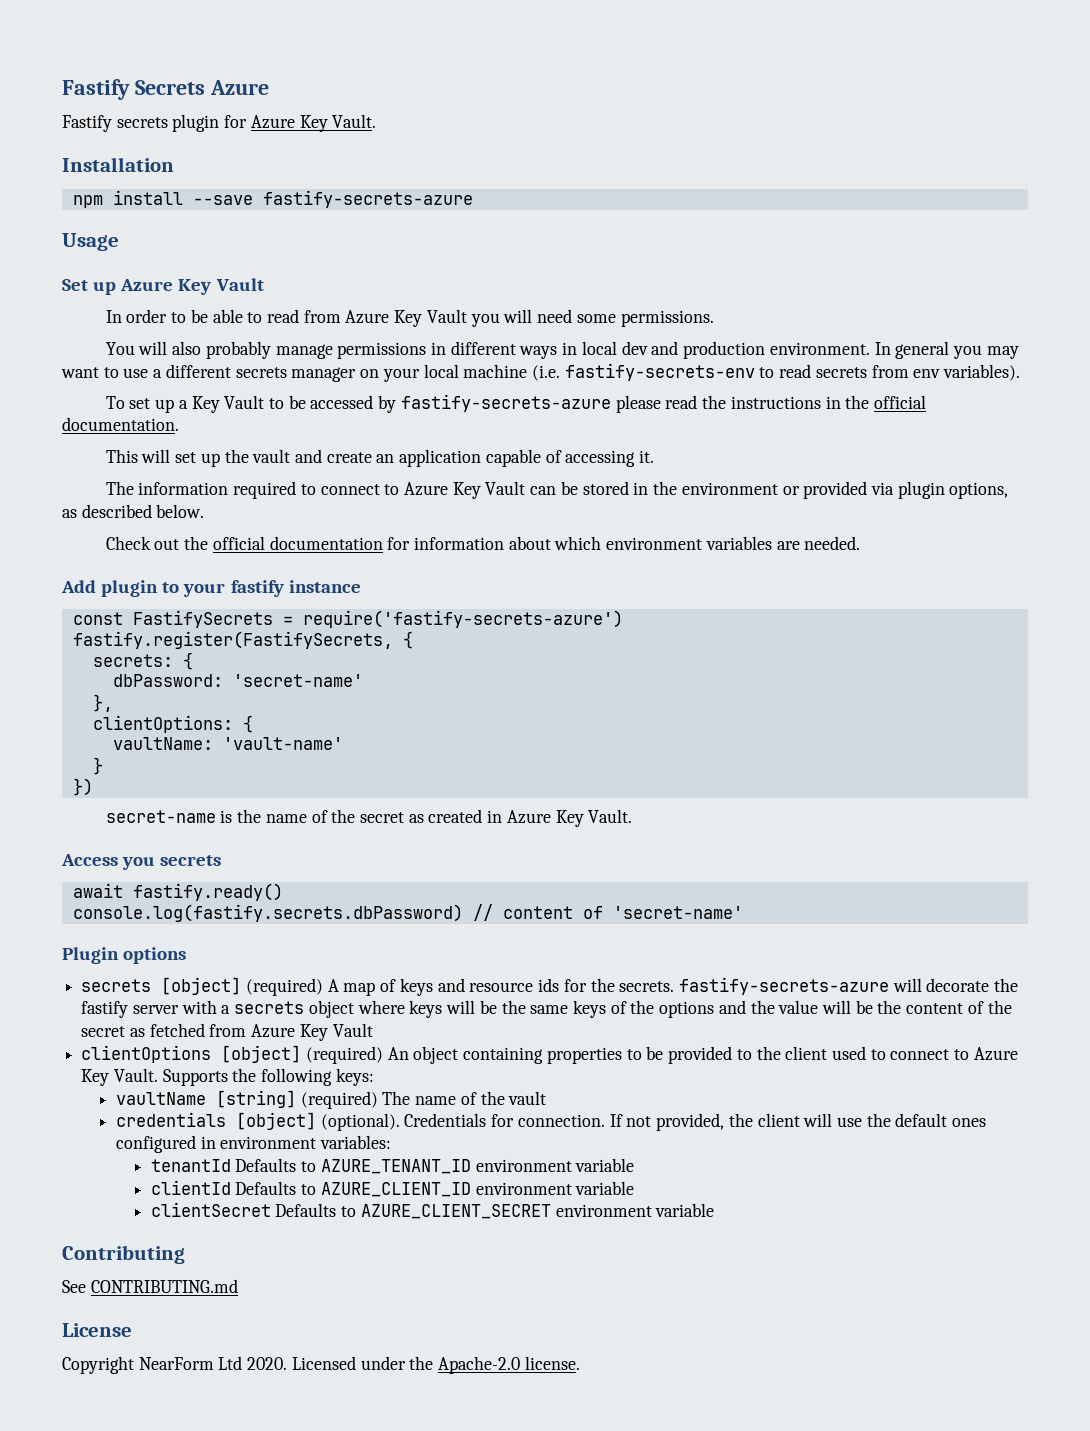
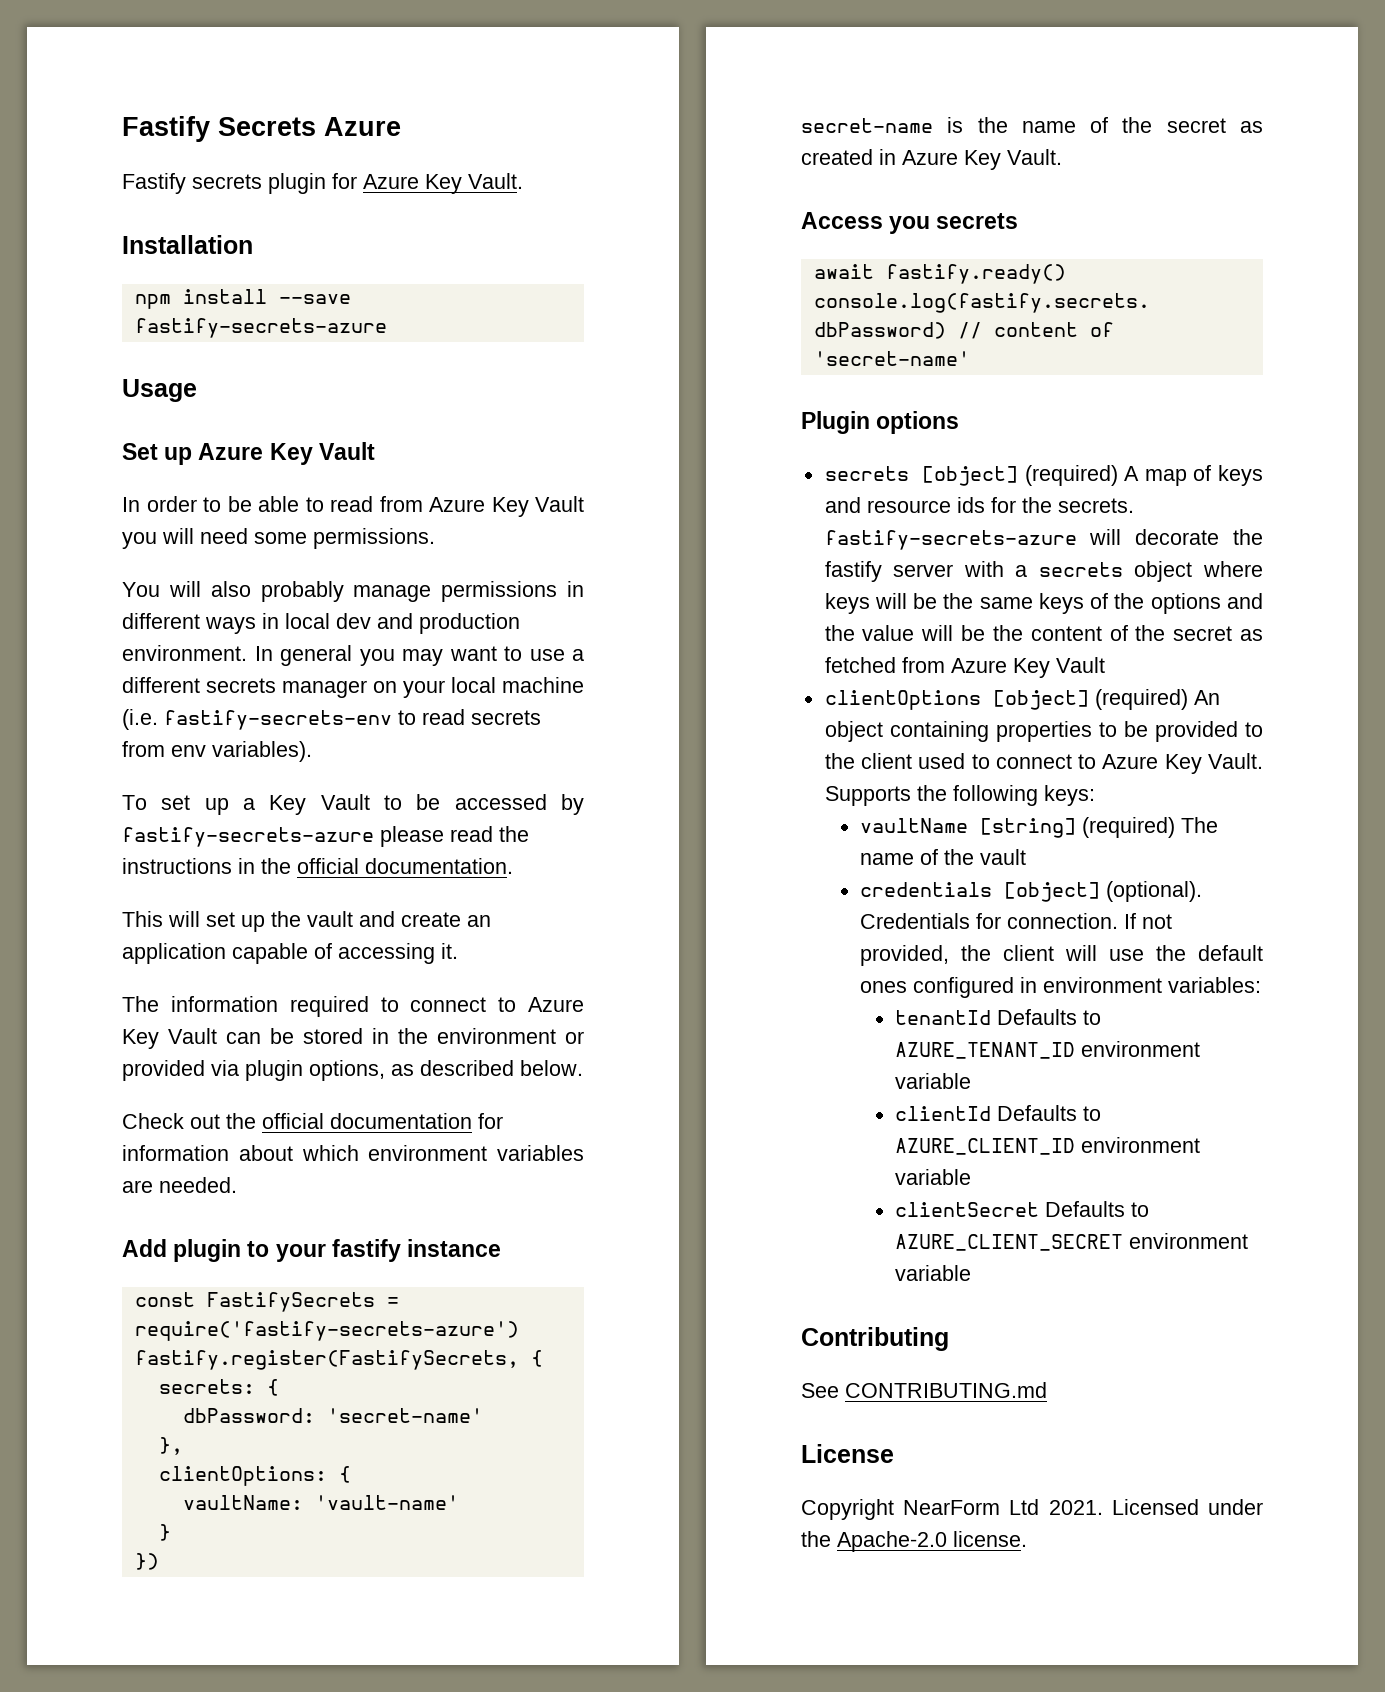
- Copyright NearForm Ltd 2020.
+ Copyright NearForm Ltd 2021.

